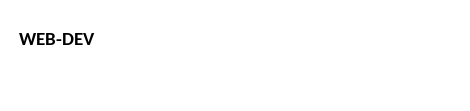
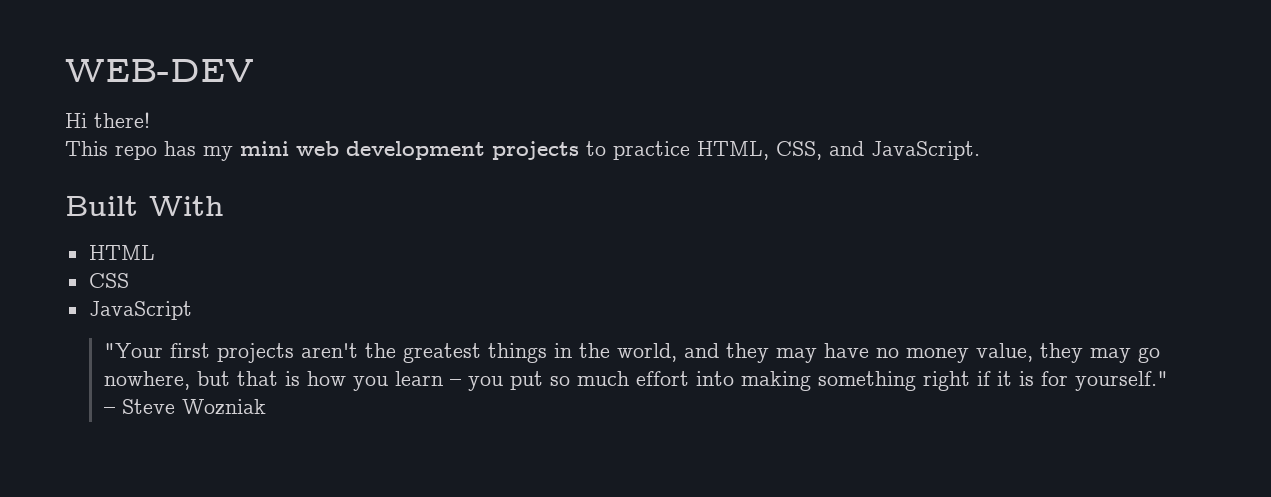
+ Hi there!
+ This repo has my mini web development projects to practice HTML, CSS, and JavaScript.
+ Built With
+ HTML
+ CSS
+ JavaScript
+ "Your first projects aren't the greatest things in the world, and they may have no money value, they may go nowhere, but that is how you learn – you put so much effort into making something right if it is for yourself."
+ – Steve Wozniak

